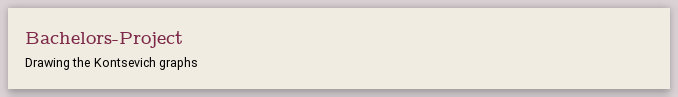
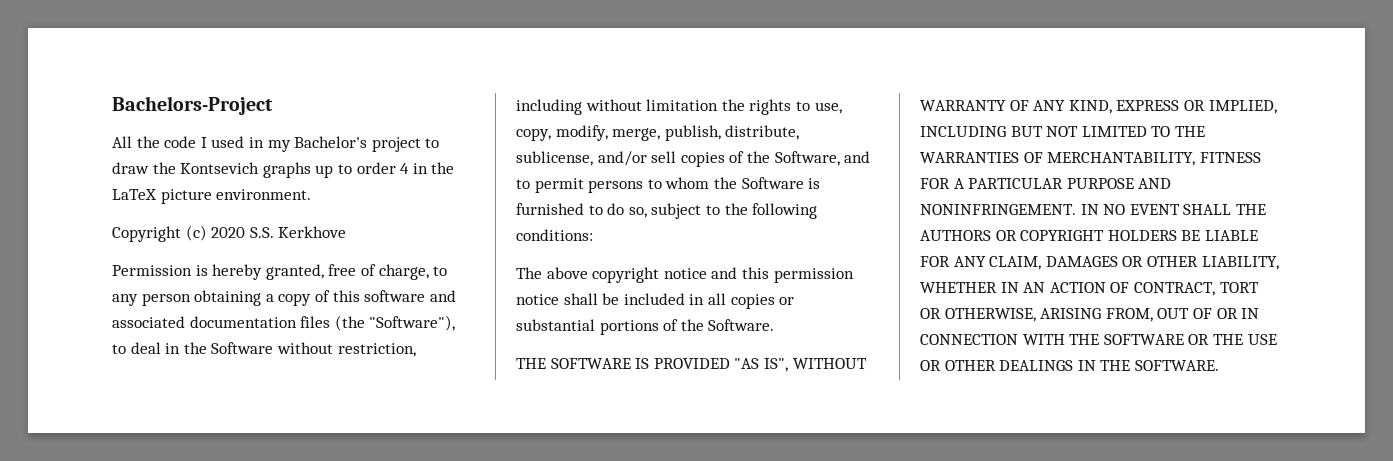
- Drawing the Kontsevich graphs
+ All the code I used in my Bachelor's project to draw the Kontsevich graphs up to order 4 in the LaTeX picture environment.
+ Copyright (c) 2020 S.S. Kerkhove
+ Permission is hereby granted, free of charge, to any person obtaining a copy of this software and associated documentation files (the "Software"), to deal in the Software without restriction, including without limitation the rights to use, copy, modify, merge, publish, distribute, sublicense, and/or sell copies of the Software, and to permit persons to whom the Software is furnished to do so, subject to the following conditions:
+ The above copyright notice and this permission notice shall be included in all copies or substantial portions of the Software.
+ THE SOFTWARE IS PROVIDED "AS IS", WITHOUT WARRANTY OF ANY KIND, EXPRESS OR IMPLIED, INCLUDING BUT NOT LIMITED TO THE WARRANTIES OF MERCHANTABILITY, FITNESS FOR A PARTICULAR PURPOSE AND NONINFRINGEMENT. IN NO EVENT SHALL THE AUTHORS OR COPYRIGHT HOLDERS BE LIABLE FOR ANY CLAIM, DAMAGES OR OTHER LIABILITY, WHETHER IN AN ACTION OF CONTRACT, TORT OR OTHERWISE, ARISING FROM, OUT OF OR IN CONNECTION WITH THE SOFTWARE OR THE USE OR OTHER DEALINGS IN THE SOFTWARE.

